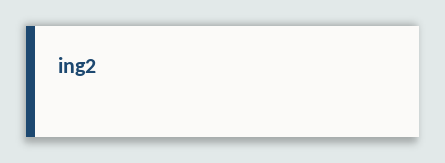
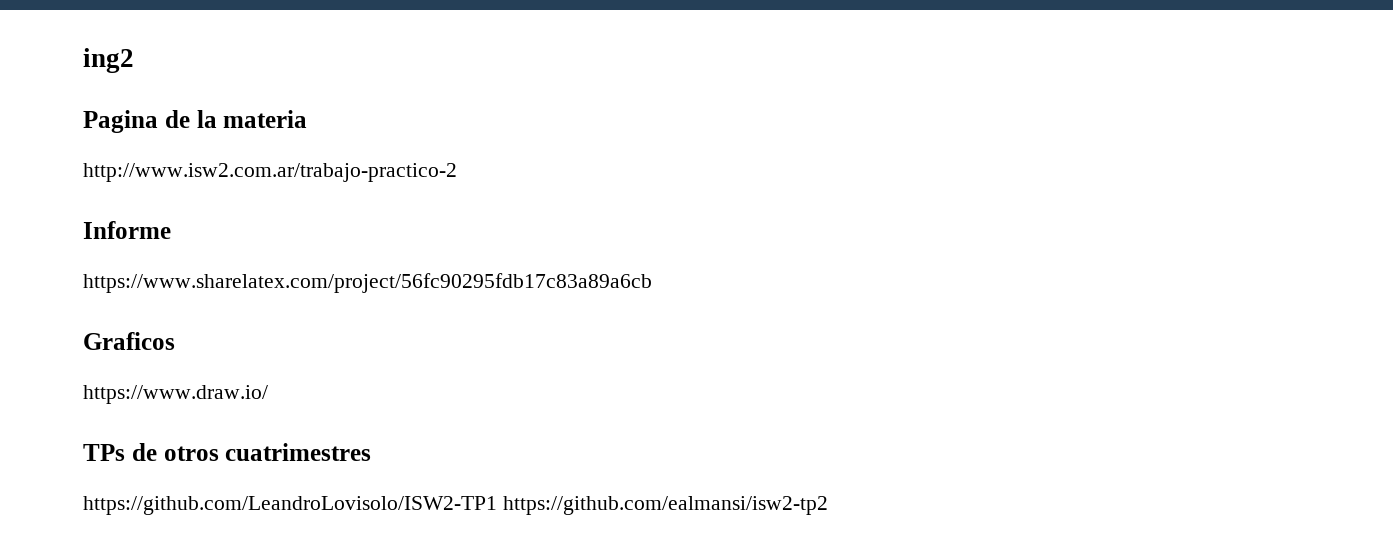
+ Pagina de la materia
+ http://www.isw2.com.ar/trabajo-practico-2
+ Informe
+ https://www.sharelatex.com/project/56fc90295fdb17c83a89a6cb
+ Graficos
+ https://www.draw.io/
+ TPs de otros cuatrimestres
+ https://github.com/LeandroLovisolo/ISW2-TP1 https://github.com/ealmansi/isw2-tp2

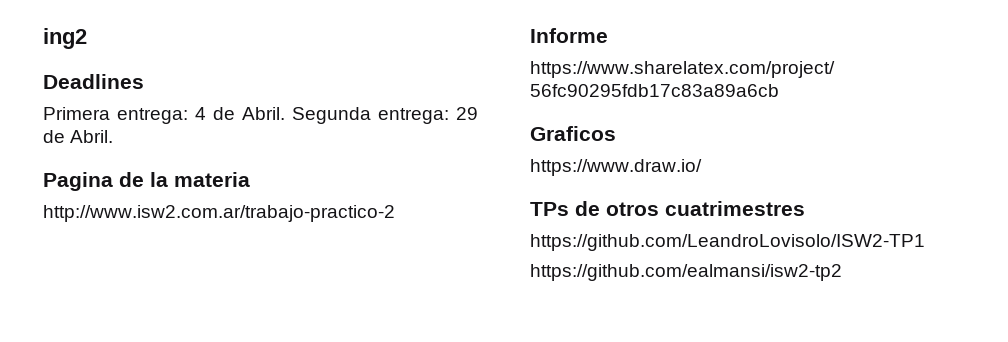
+ Deadlines
+ Primera entrega: 4 de Abril. Segunda entrega: 29 de Abril.
- https://github.com/LeandroLovisolo/ISW2-TP1 https://github.com/ealmansi/isw2-tp2
+ https://github.com/LeandroLovisolo/ISW2-TP1
+ https://github.com/ealmansi/isw2-tp2

